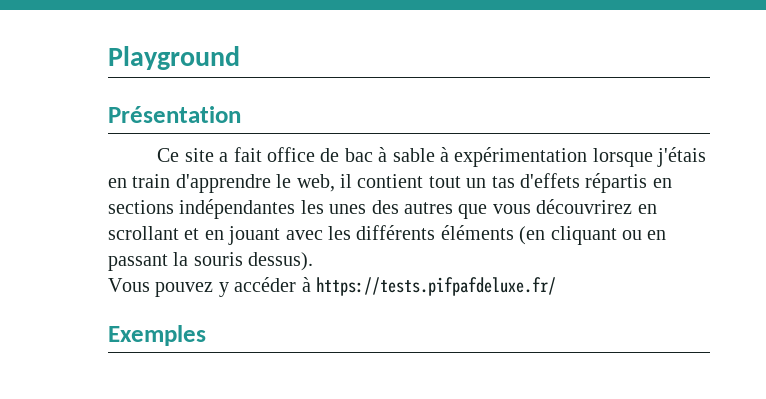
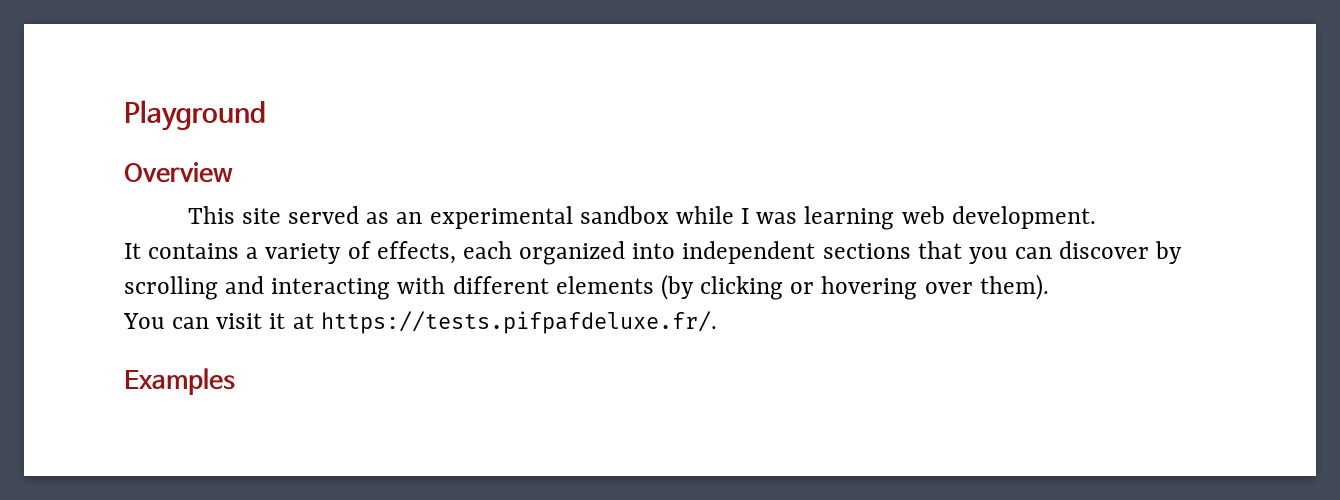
- Présentation
- Ce site a fait office de bac à sable à expérimentation lorsque j'étais en train d'apprendre le web, il contient tout un tas d'effets répartis en sections indépendantes les unes des autres que vous découvrirez en scrollant et en jouant avec les différents éléments (en cliquant ou en passant la souris dessus).
- Vous pouvez y accéder à https://tests.pifpafdeluxe.fr/
- Exemples
+ Overview
+ This site served as an experimental sandbox while I was learning web development.
+ It contains a variety of effects, each organized into independent sections that you can discover by scrolling and interacting with different elements (by clicking or hovering over them).
+ You can visit it at https://tests.pifpafdeluxe.fr/.
+ Examples

